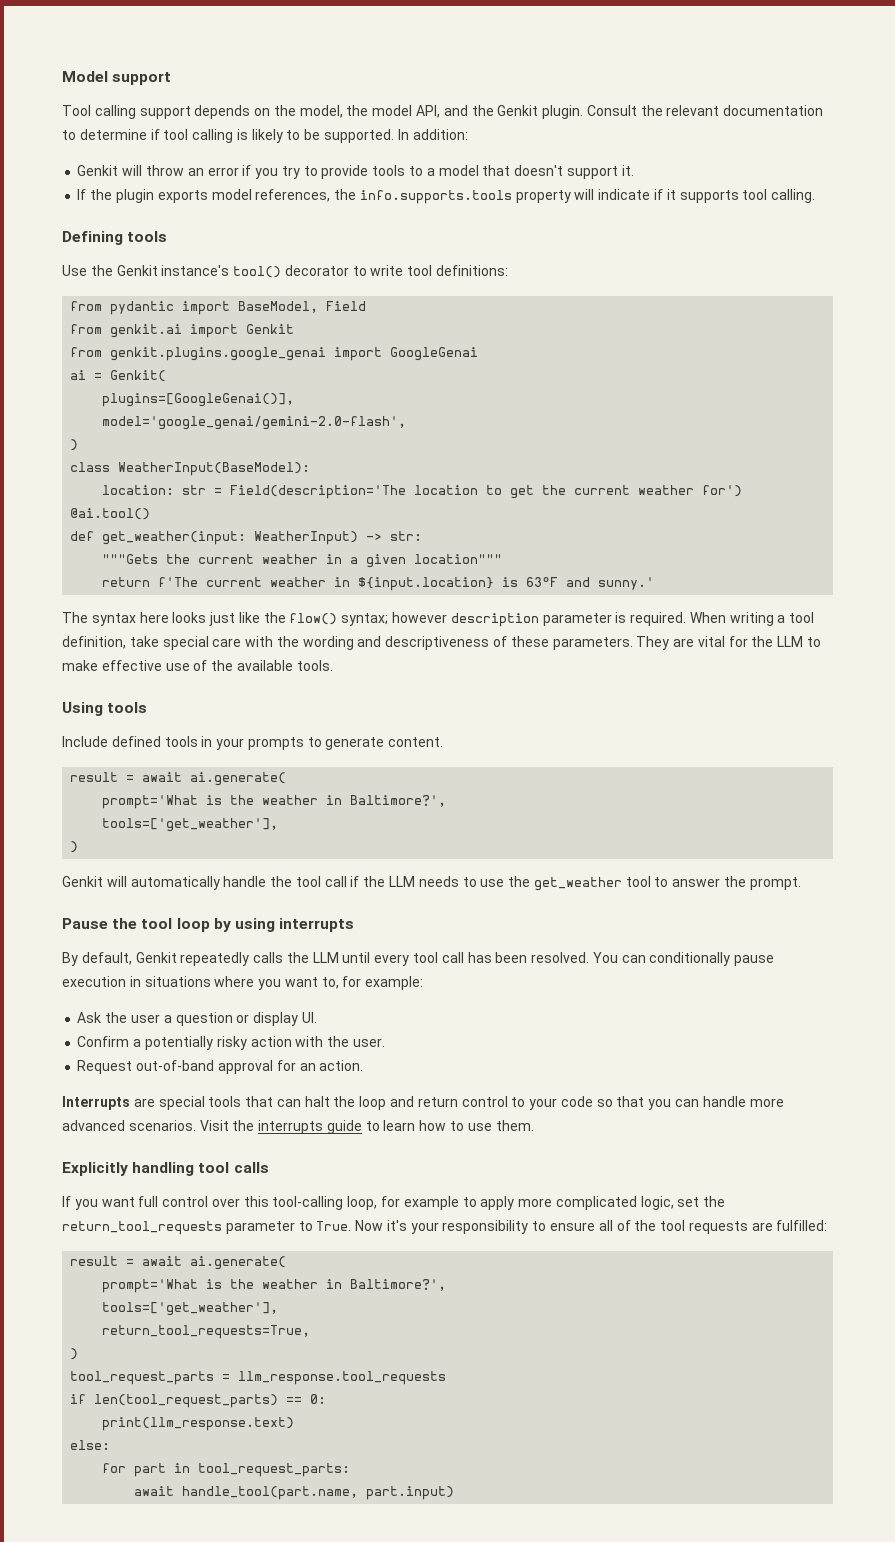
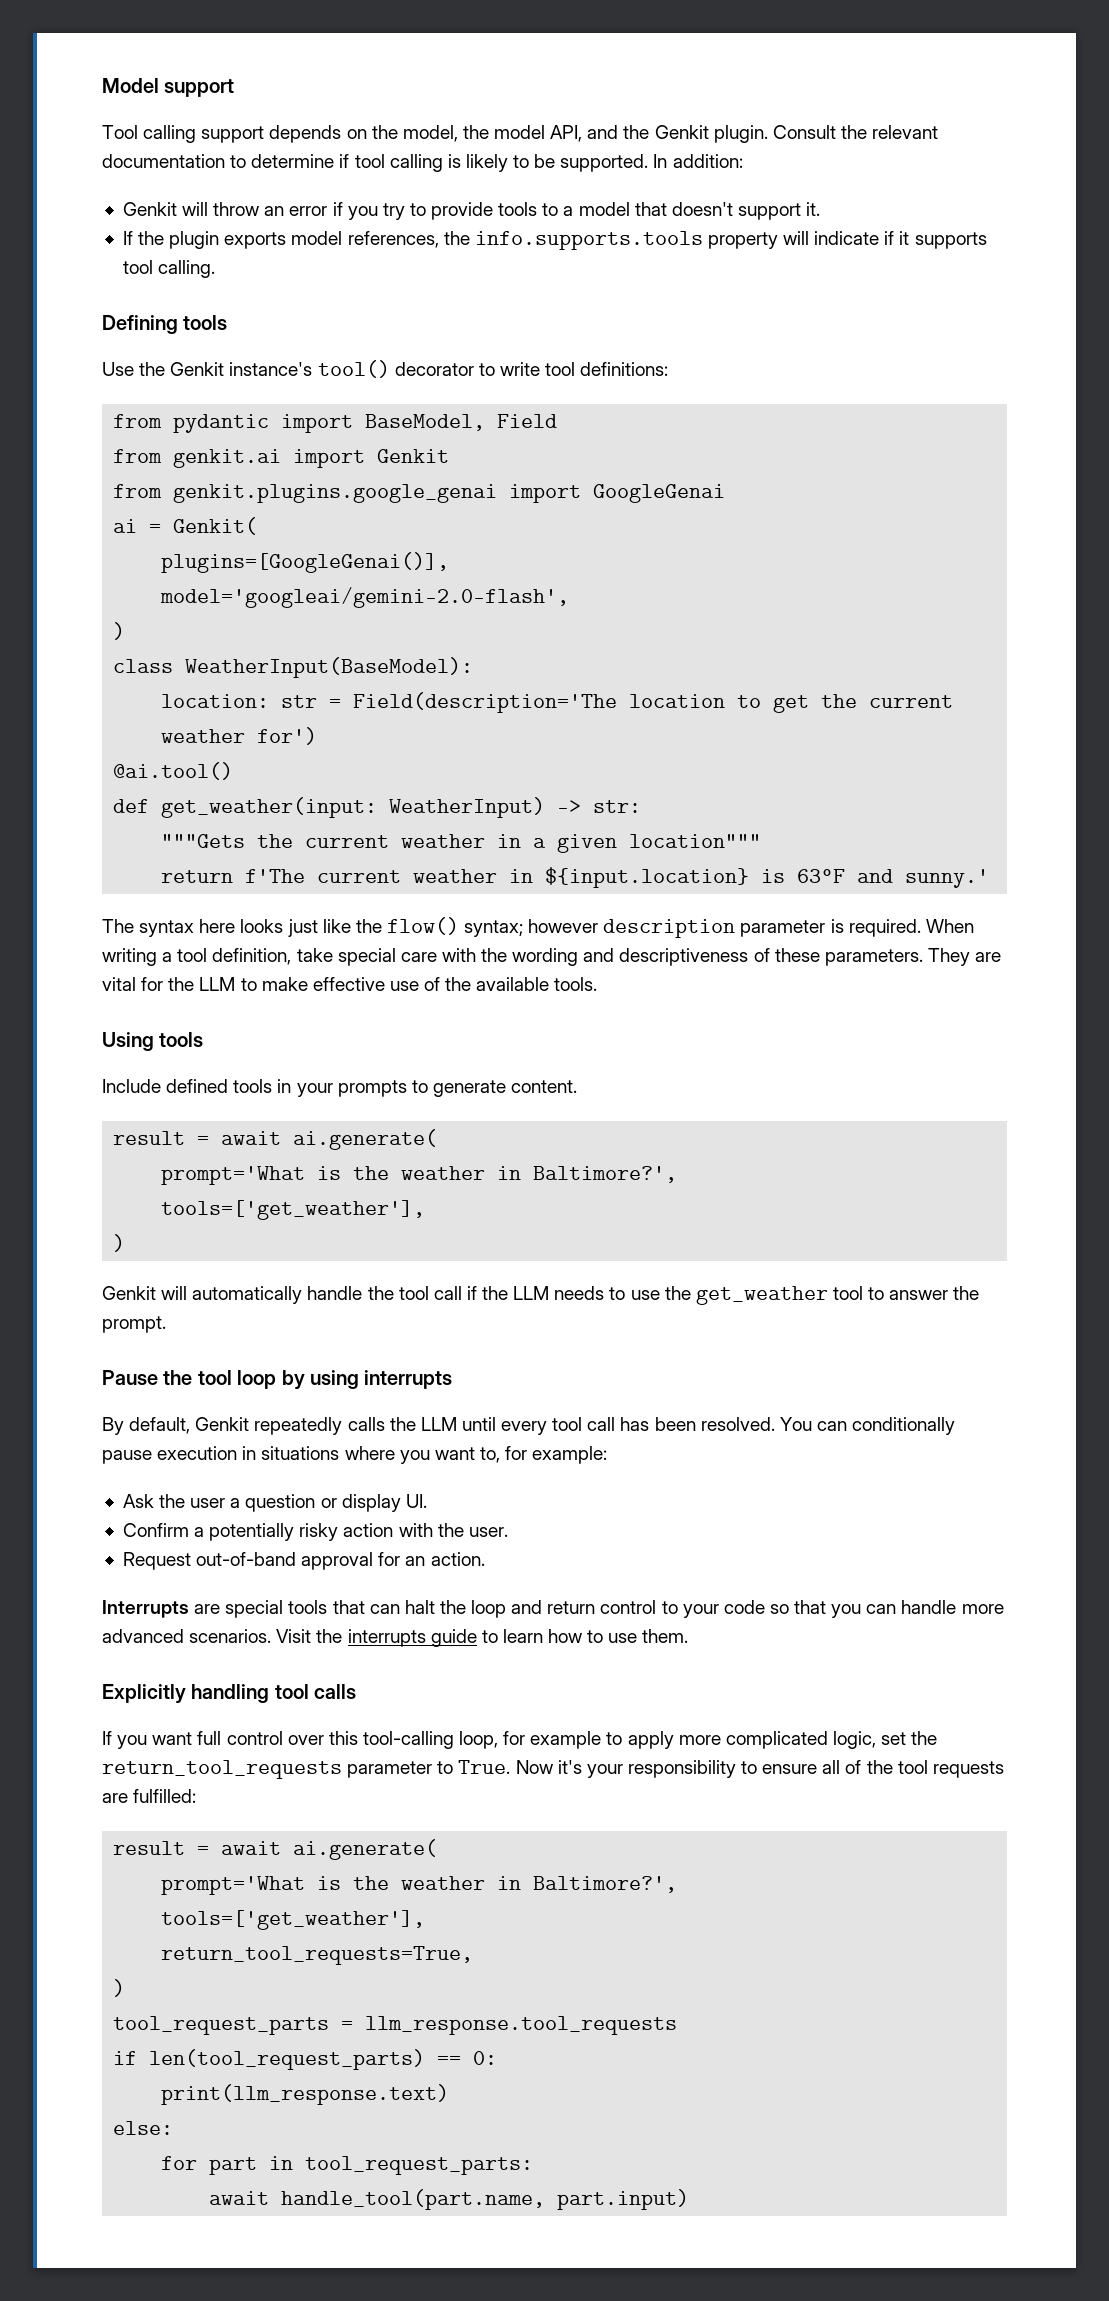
- model='google_genai/gemini-2.0-flash',
+ model='googleai/gemini-2.0-flash',

